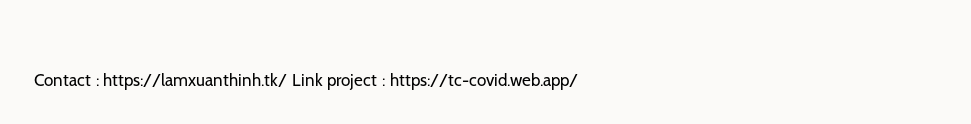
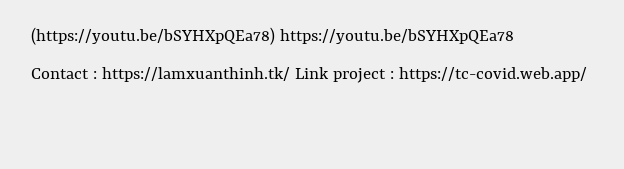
+ (https://youtu.be/bSYHXpQEa78) https://youtu.be/bSYHXpQEa78

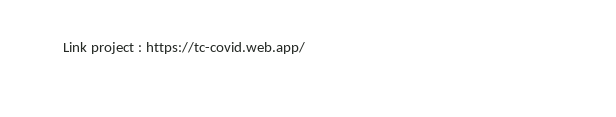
- (https://youtu.be/bSYHXpQEa78) https://youtu.be/bSYHXpQEa78
- Contact : https://lamxuanthinh.tk/ Link project : https://tc-covid.web.app/
+ Link project : https://tc-covid.web.app/

